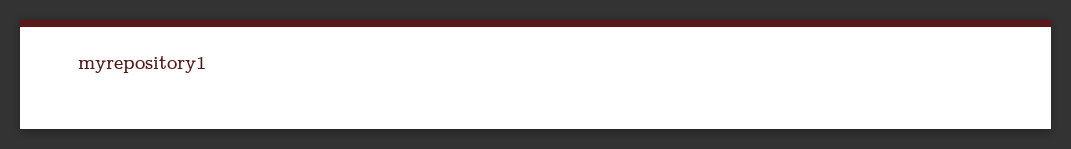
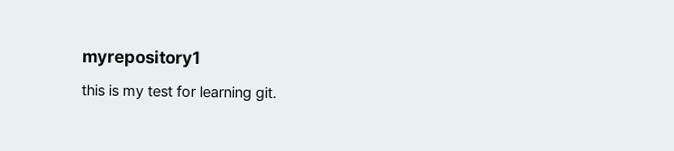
+ this is my test for learning git.

